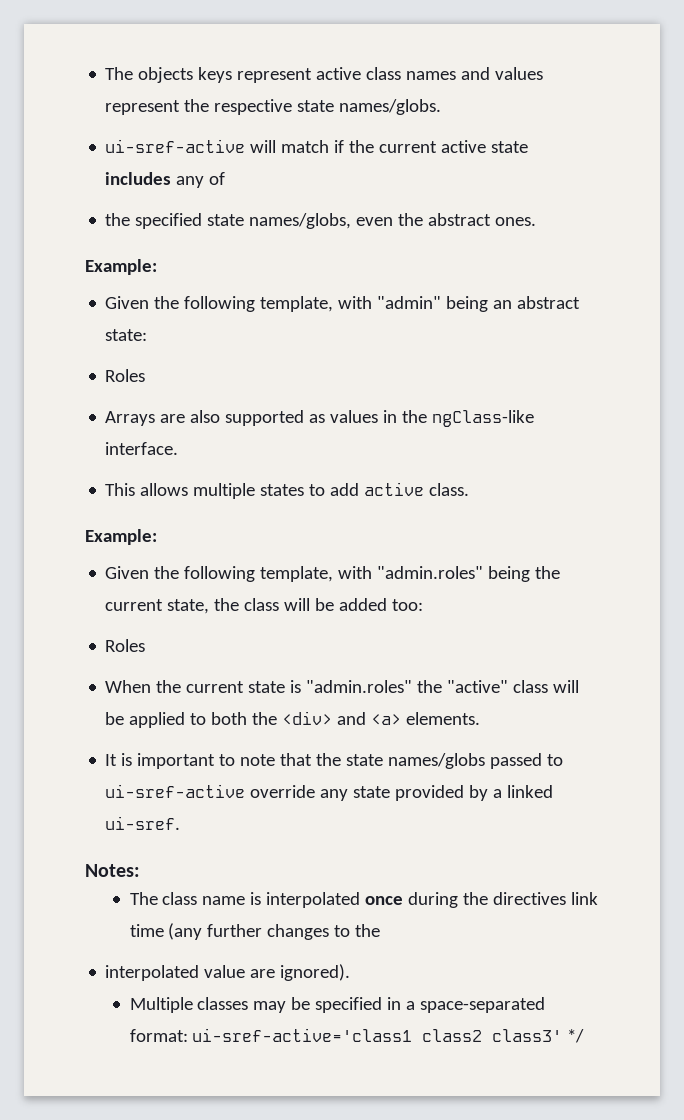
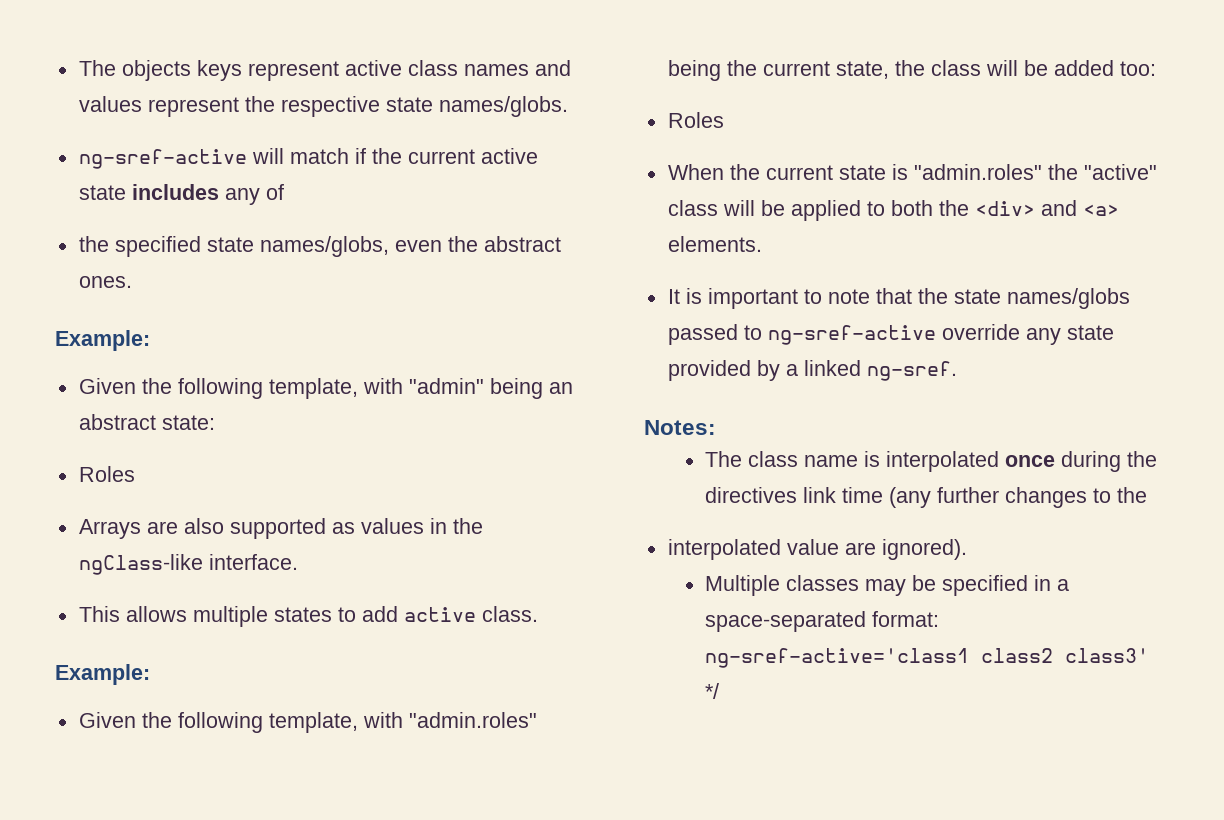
- ui-sref-active will match if the current active state includes any of
+ ng-sref-active will match if the current active state includes any of
- It is important to note that the state names/globs passed to ui-sref-active override any state provided by a linked ui-sref.
+ It is important to note that the state names/globs passed to ng-sref-active override any state provided by a linked ng-sref.
- Multiple classes may be specified in a space-separated format: ui-sref-active='class1 class2 class3' */
+ Multiple classes may be specified in a space-separated format: ng-sref-active='class1 class2 class3' */

